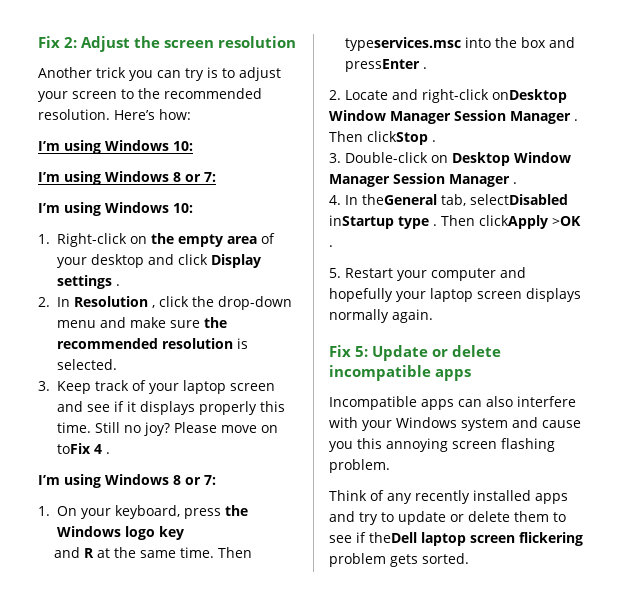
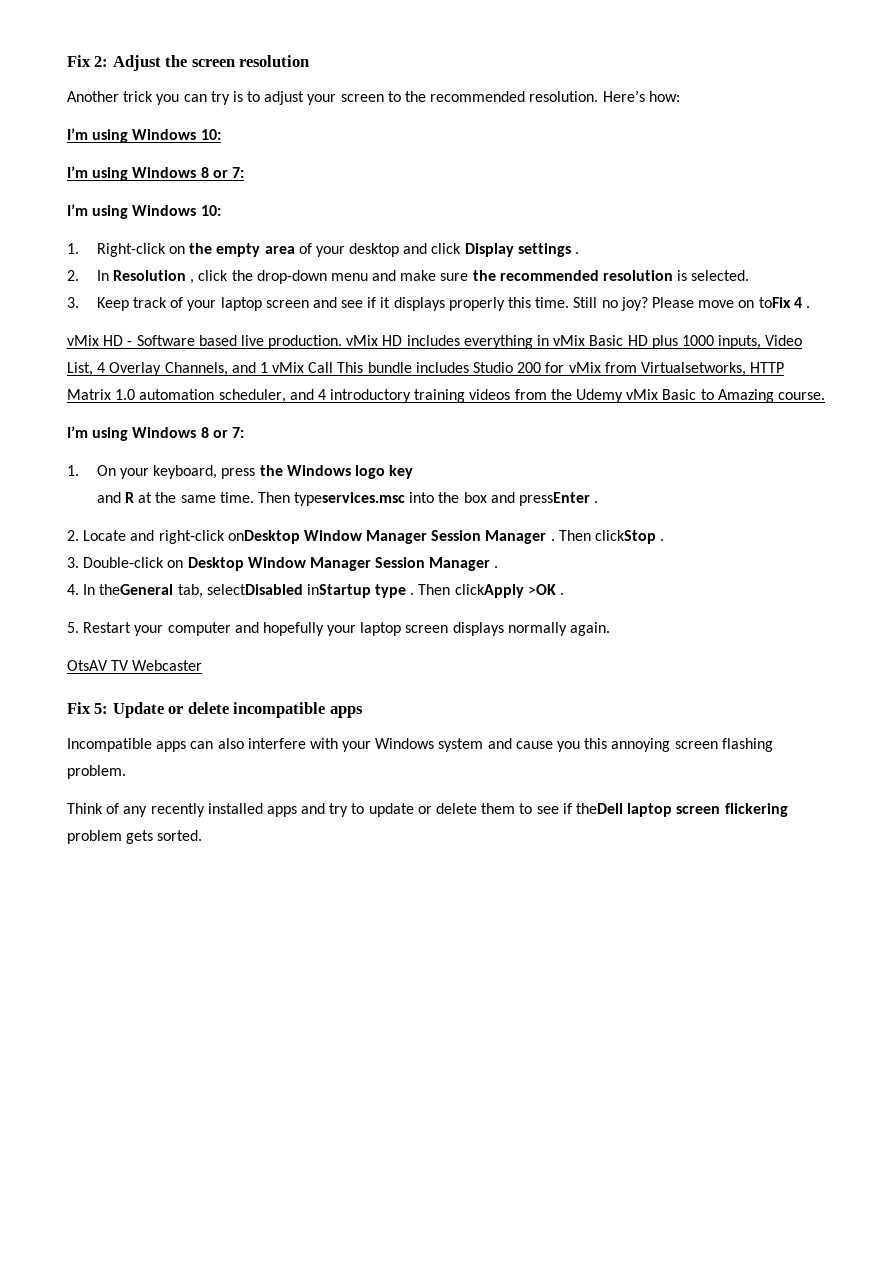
+ vMix HD - Software based live production. vMix HD includes everything in vMix Basic HD plus 1000 inputs, Video List, 4 Overlay Channels, and 1 vMix Call This bundle includes Studio 200 for vMix from Virtualsetworks, HTTP Matrix 1.0 automation scheduler, and 4 introductory training videos from the Udemy vMix Basic to Amazing course.
+ OtsAV TV Webcaster

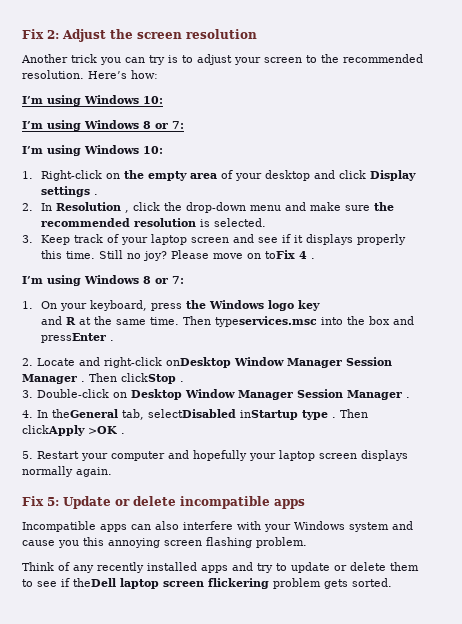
- vMix HD - Software based live production. vMix HD includes everything in vMix Basic HD plus 1000 inputs, Video List, 4 Overlay Channels, and 1 vMix Call This bundle includes Studio 200 for vMix from Virtualsetworks, HTTP Matrix 1.0 automation scheduler, and 4 introductory training videos from the Udemy vMix Basic to Amazing course.
- OtsAV TV Webcaster

